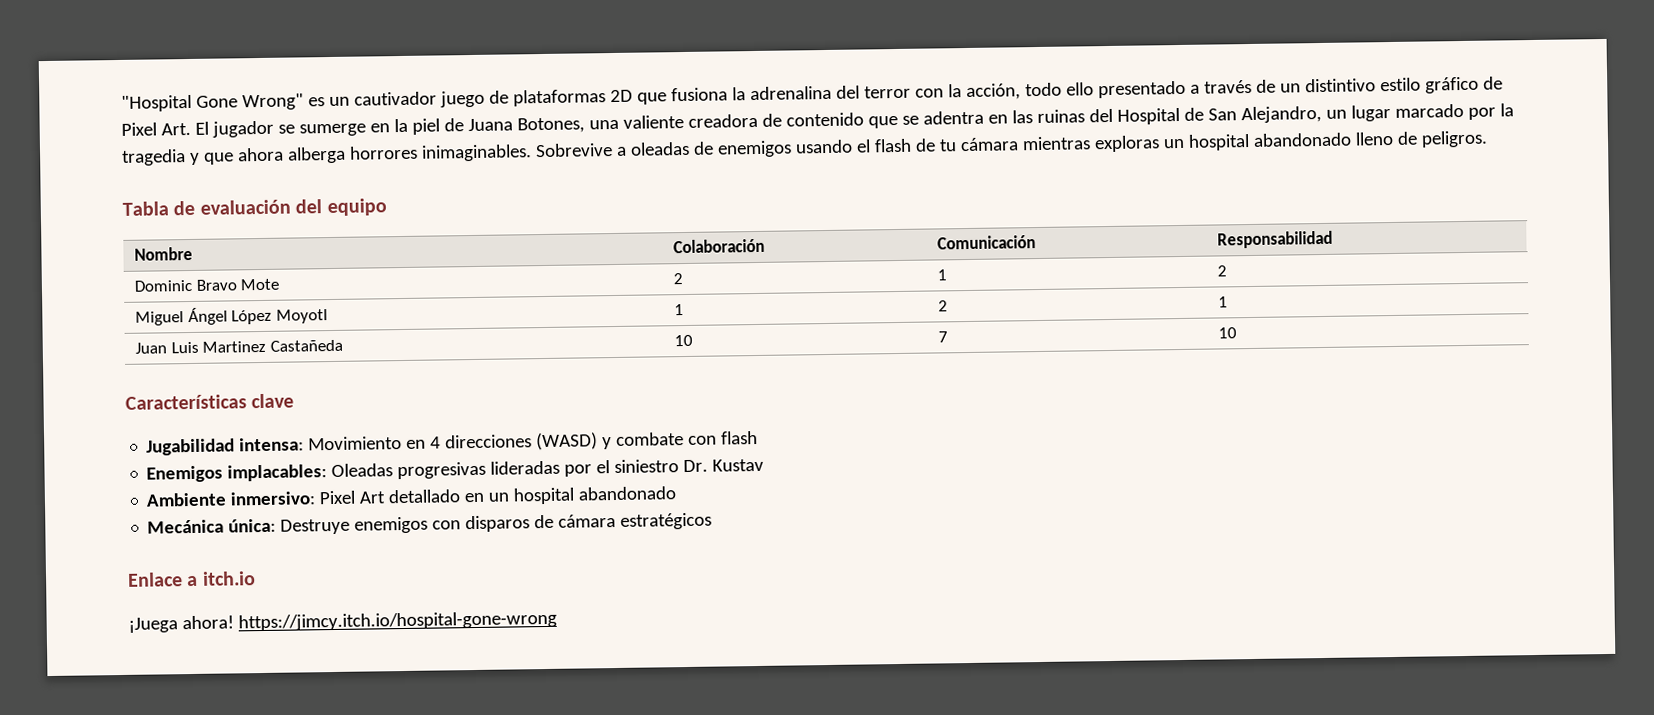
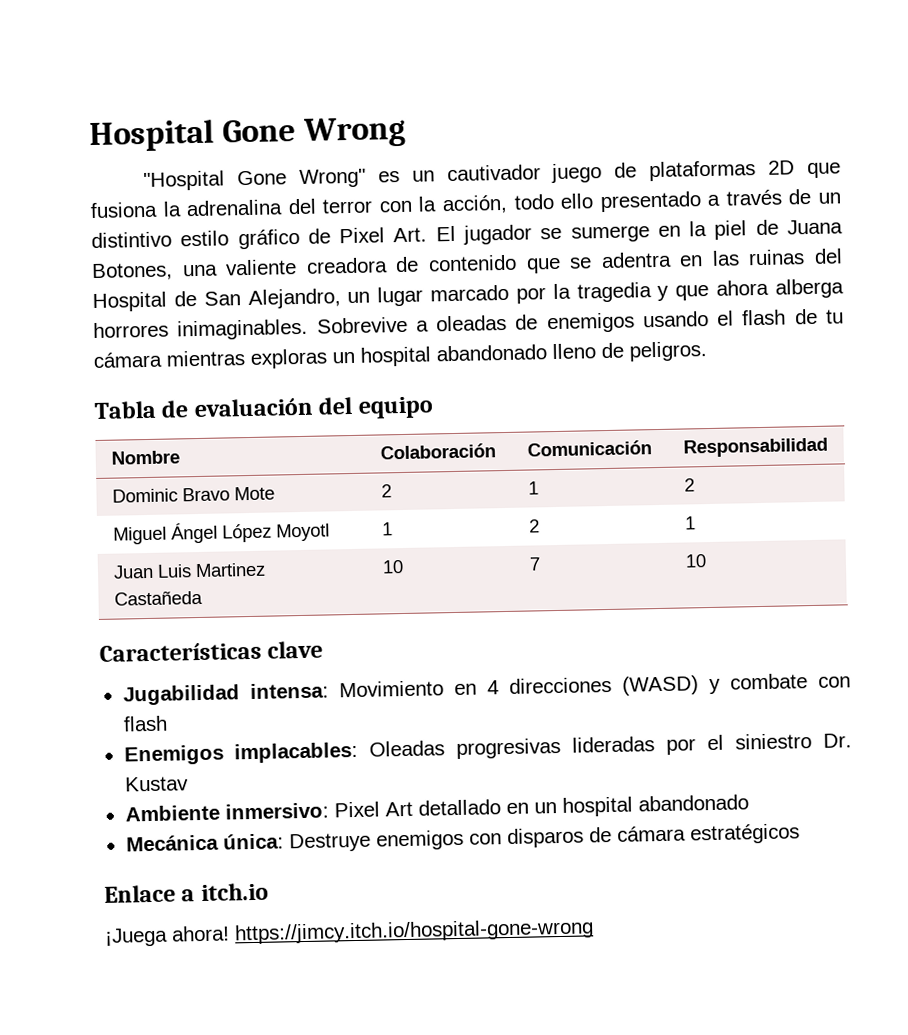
+ Hospital Gone Wrong

